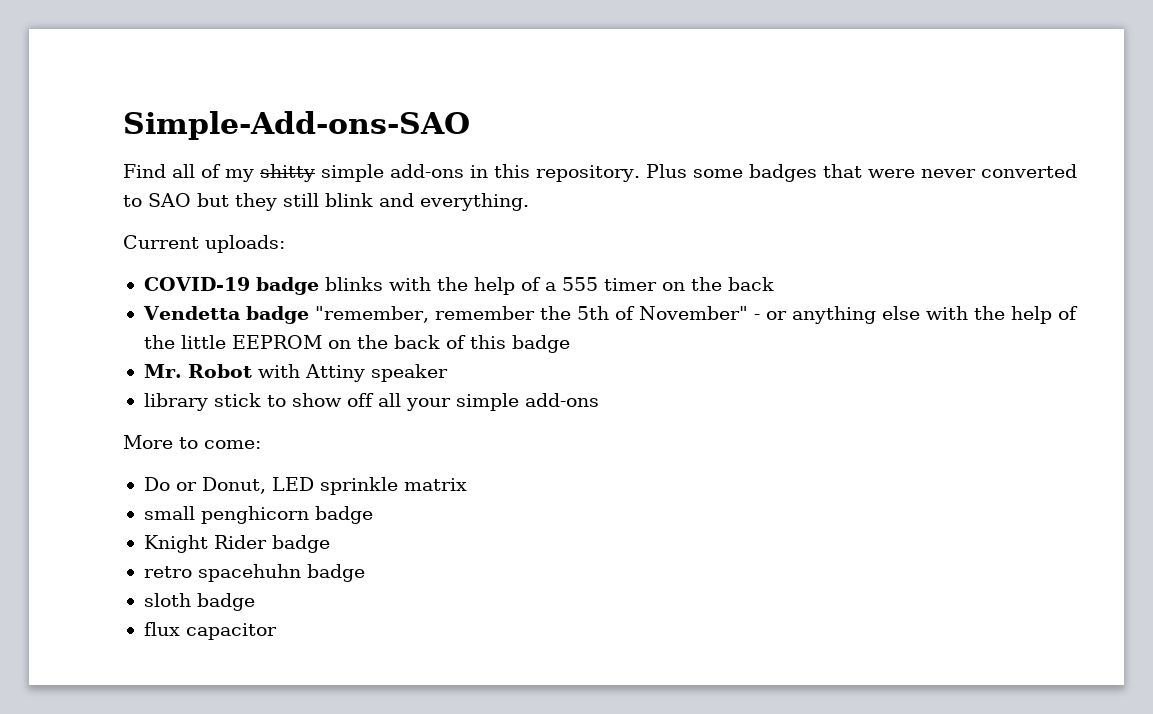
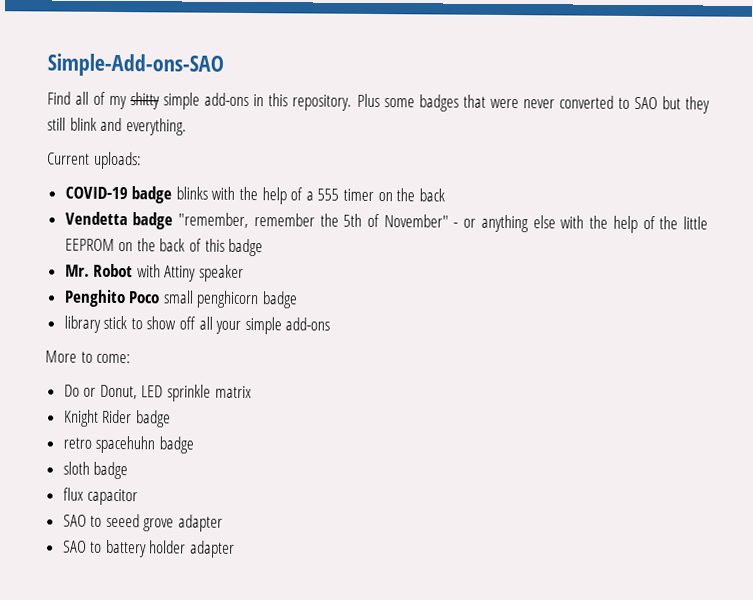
+ Penghito Poco small penghicorn badge
- small penghicorn badge
+ SAO to seeed grove adapter
+ SAO to battery holder adapter

